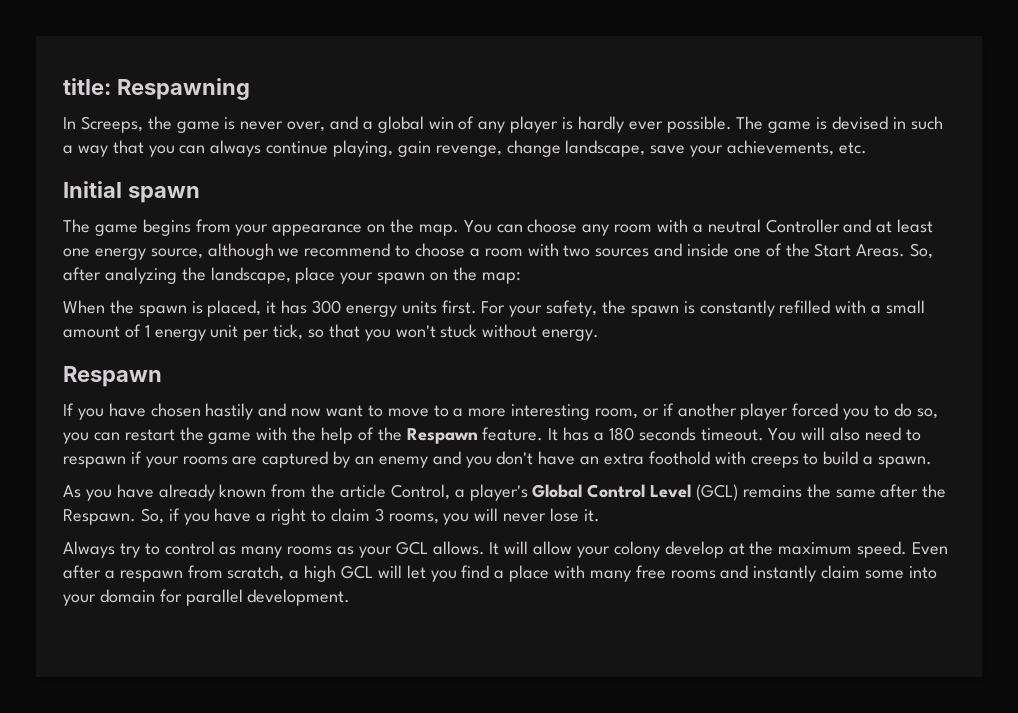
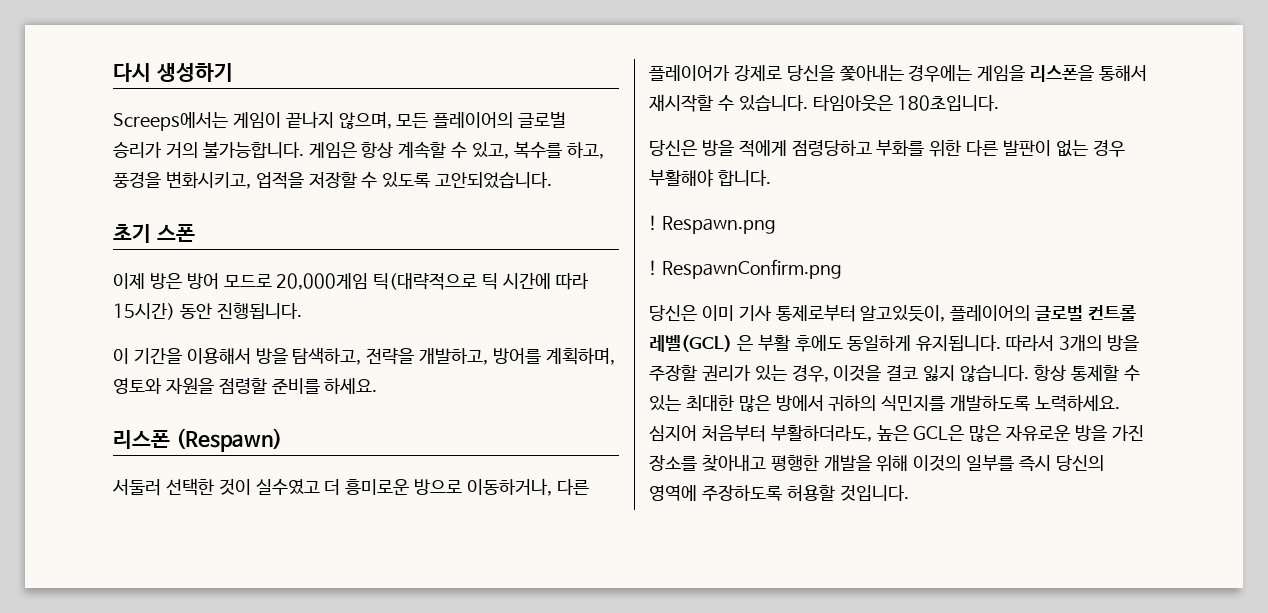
- title: Respawning
- In Screeps, the game is never over, and a global win of any player is hardly ever possible. The game is devised in such a way that you can always continue playing, gain revenge, change landscape, save your achievements, etc.
- Initial spawn
- The game begins from your appearance on the map. You can choose any room with a neutral Controller and at least one energy source, although we recommend to choose a room with two sources and inside one of the Start Areas. So, after analyzing the landscape, place your spawn on the map:
- When the spawn is placed, it has 300 energy units first. For your safety, the spawn is constantly refilled with a small amount of 1 energy unit per tick, so that you won't stuck without energy.
- Respawn
- If you have chosen hastily and now want to move to a more interesting room, or if another player forced you to do so, you can restart the game with the help of the Respawn feature. It has a 180 seconds timeout. You will also need to respawn if your rooms are captured by an enemy and you don't have an extra foothold with creeps to build a spawn.
- As you have already known from the article Control, a player's Global Control Level (GCL) remains the same after the Respawn. So, if you have a right to claim 3 rooms, you will never lose it.
- Always try to control as many rooms as your GCL allows. It will allow your colony develop at the maximum speed. Even after a respawn from scratch, a high GCL will let you find a place with many free rooms and instantly claim some into your domain for parallel development.
+ 다시 생성하기
+ Screeps에서는 게임이 끝나지 않으며, 모든 플레이어의 글로벌 승리가 거의 불가능합니다. 게임은 항상 계속할 수 있고, 복수를 하고, 풍경을 변화시키고, 업적을 저장할 수 있도록 고안되었습니다.
+ 초기 스폰
+ 이제 방은 방어 모드로 20,000게임 틱(대략적으로 틱 시간에 따라 15시간) 동안 진행됩니다.
+ 이 기간을 이용해서 방을 탐색하고, 전략을 개발하고, 방어를 계획하며, 영토와 자원을 점령할 준비를 하세요.
+ 리스폰 (Respawn)
+ 서둘러 선택한 것이 실수였고 더 흥미로운 방으로 이동하거나, 다른 플레이어가 강제로 당신을 쫓아내는 경우에는 게임을 리스폰을 통해서 재시작할 수 있습니다. 타임아웃은 180초입니다.
+ 당신은 방을 적에게 점령당하고 부화를 위한 다른 발판이 없는 경우 부활해야 합니다.
+ ! Respawn.png
+ ! RespawnConfirm.png
+ 당신은 이미 기사 통제로부터 알고있듯이, 플레이어의 글로벌 컨트롤 레벨(GCL) 은 부활 후에도 동일하게 유지됩니다. 따라서 3개의 방을 주장할 권리가 있는 경우, 이것을 결코 잃지 않습니다. 항상 통제할 수 있는 최대한 많은 방에서 귀하의 식민지를 개발하도록 노력하세요. 심지어 처음부터 부활하더라도, 높은 GCL은 많은 자유로운 방을 가진 장소를 찾아내고 평행한 개발을 위해 이것의 일부를 즉시 당신의 영역에 주장하도록 허용할 것입니다.

